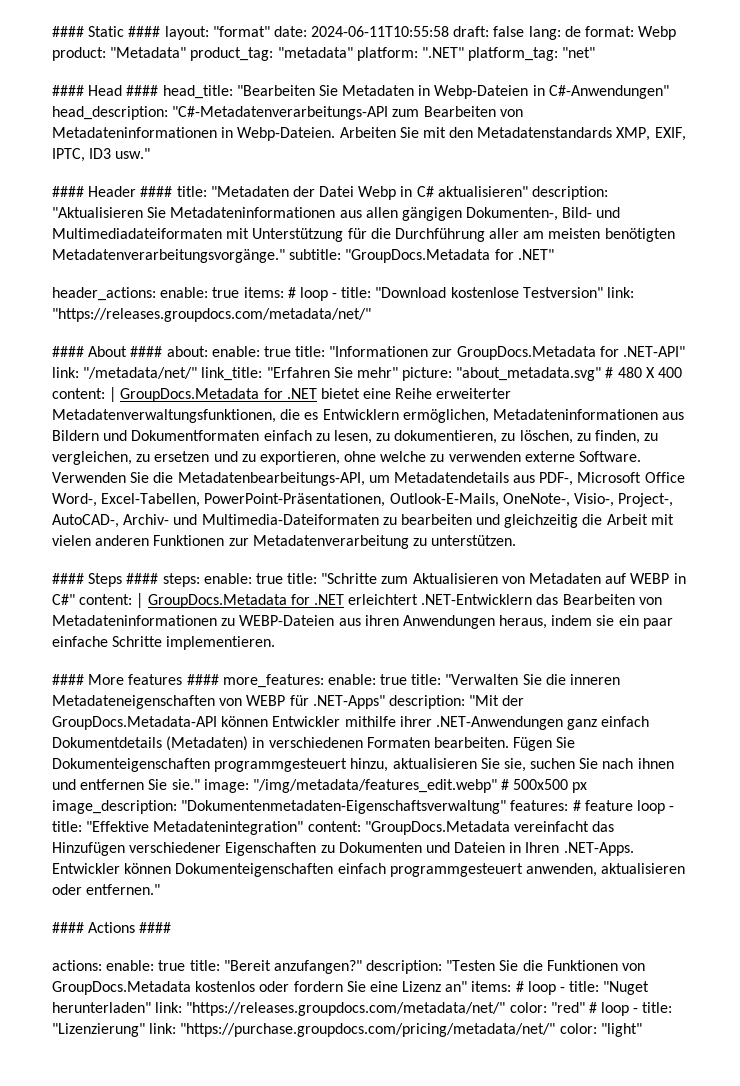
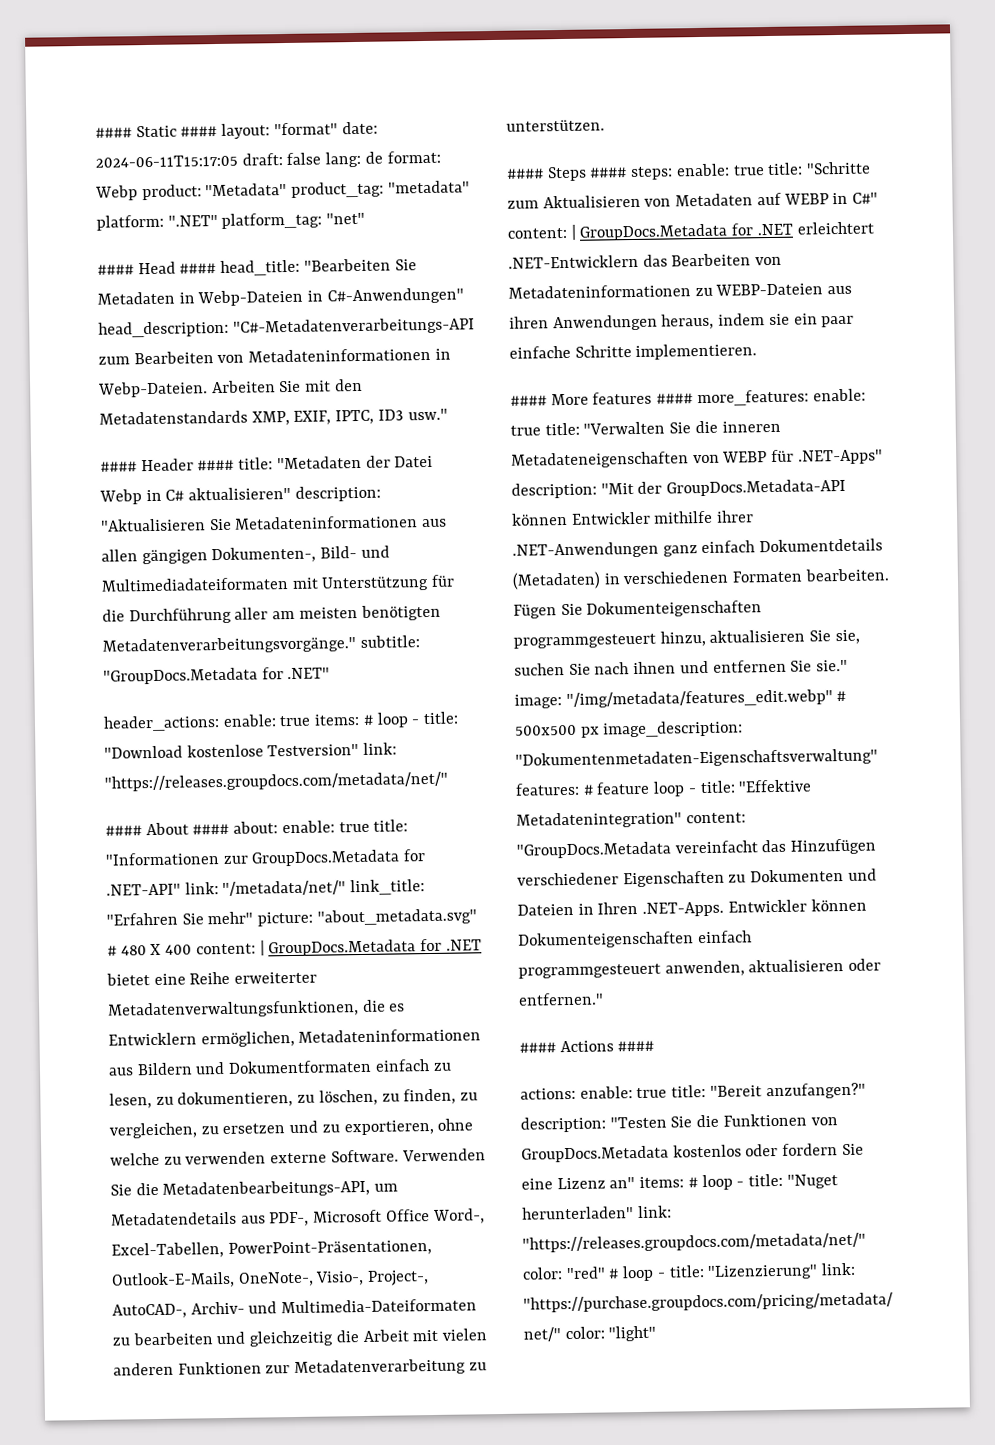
- #### Static #### layout: "format" date: 2024-06-11T10:55:58 draft: false lang: de format: Webp product: "Metadata" product_tag: "metadata" platform: ".NET" platform_tag: "net"
+ #### Static #### layout: "format" date: 2024-06-11T15:17:05 draft: false lang: de format: Webp product: "Metadata" product_tag: "metadata" platform: ".NET" platform_tag: "net"

